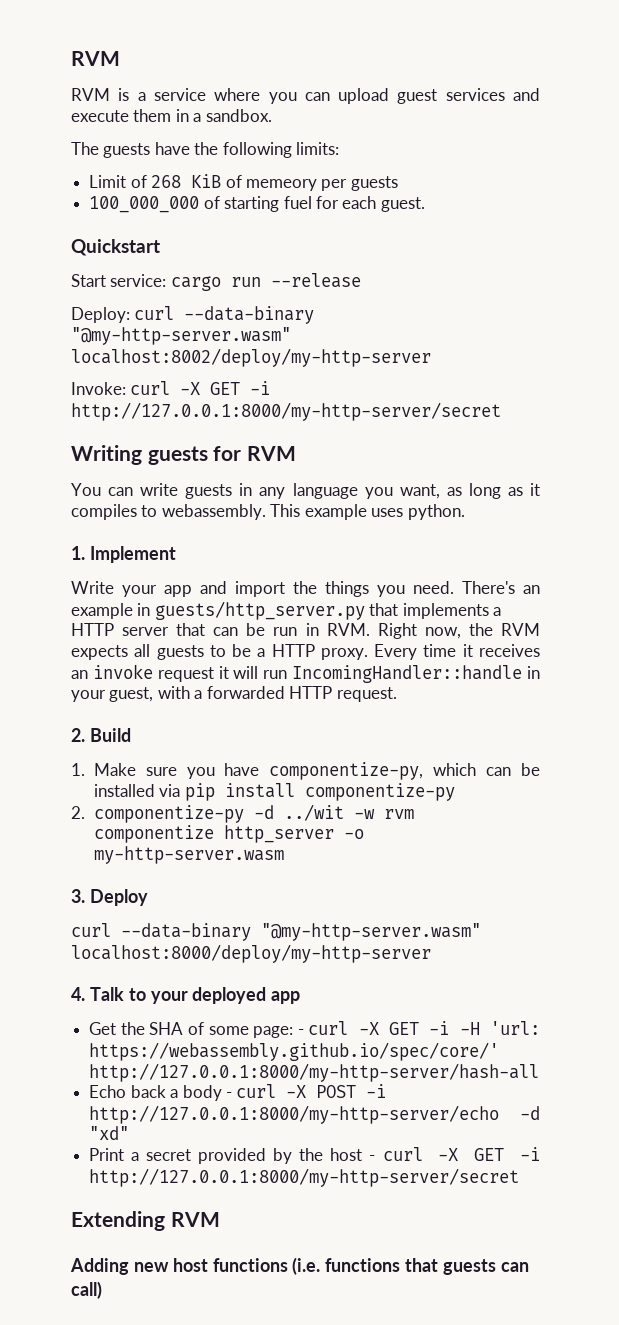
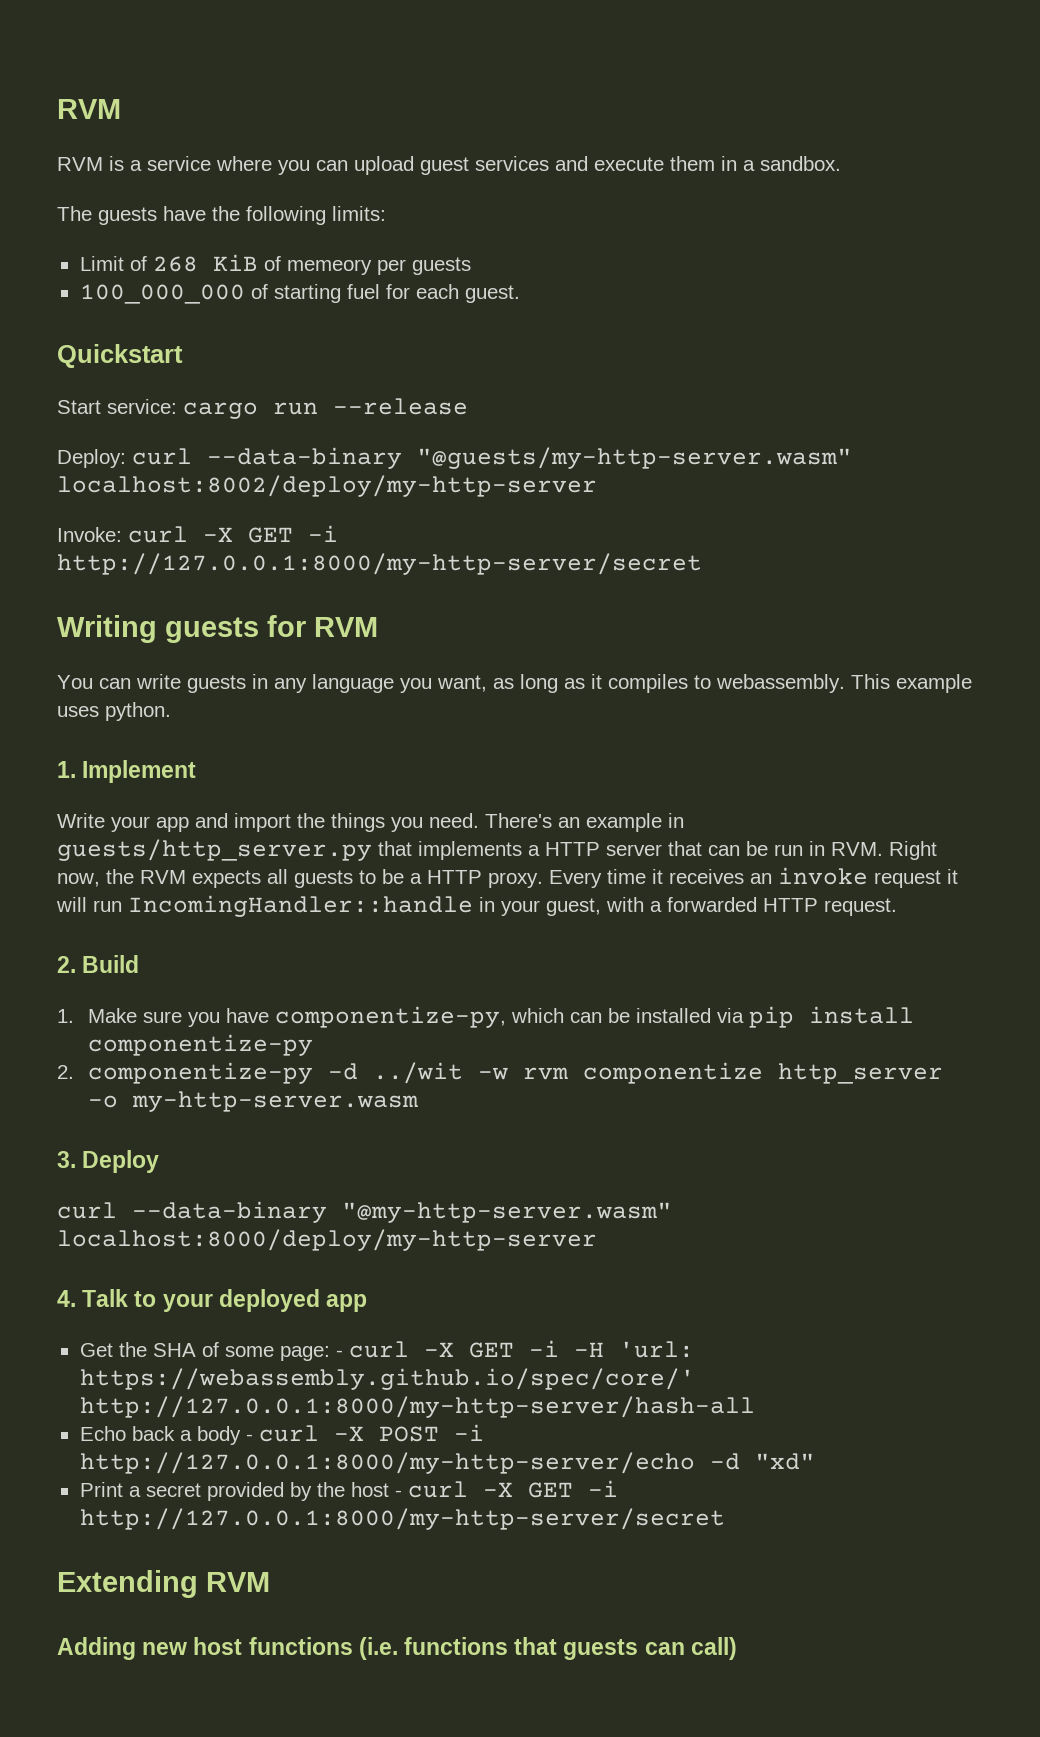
- Deploy: curl --data-binary "@my-http-server.wasm" localhost:8002/deploy/my-http-server
+ Deploy: curl --data-binary "@guests/my-http-server.wasm" localhost:8002/deploy/my-http-server

